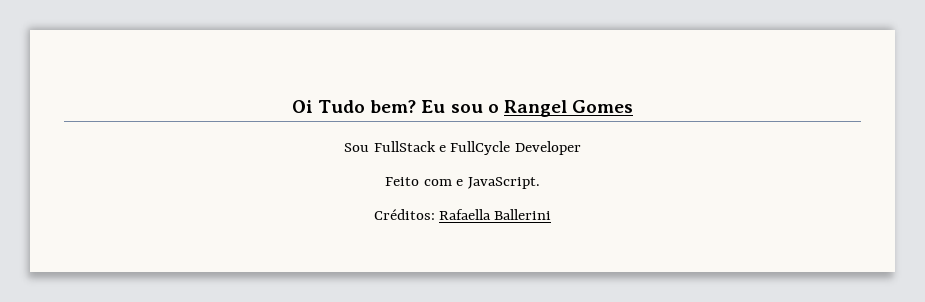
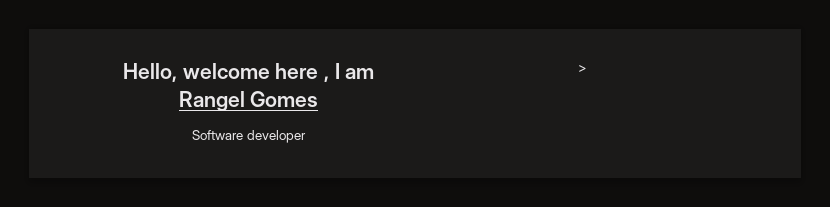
- Oi Tudo bem? Eu sou o Rangel Gomes
- Sou FullStack e FullCycle Developer
- Feito com e JavaScript.
- Créditos: Rafaella Ballerini
+ Hello, welcome here , I am Rangel Gomes
+ Software developer
+ >

